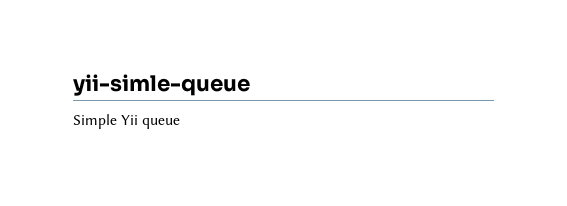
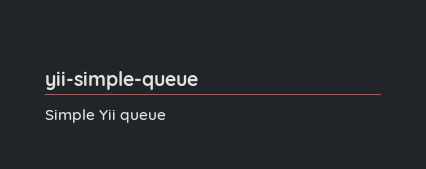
- yii-simle-queue
+ yii-simple-queue

